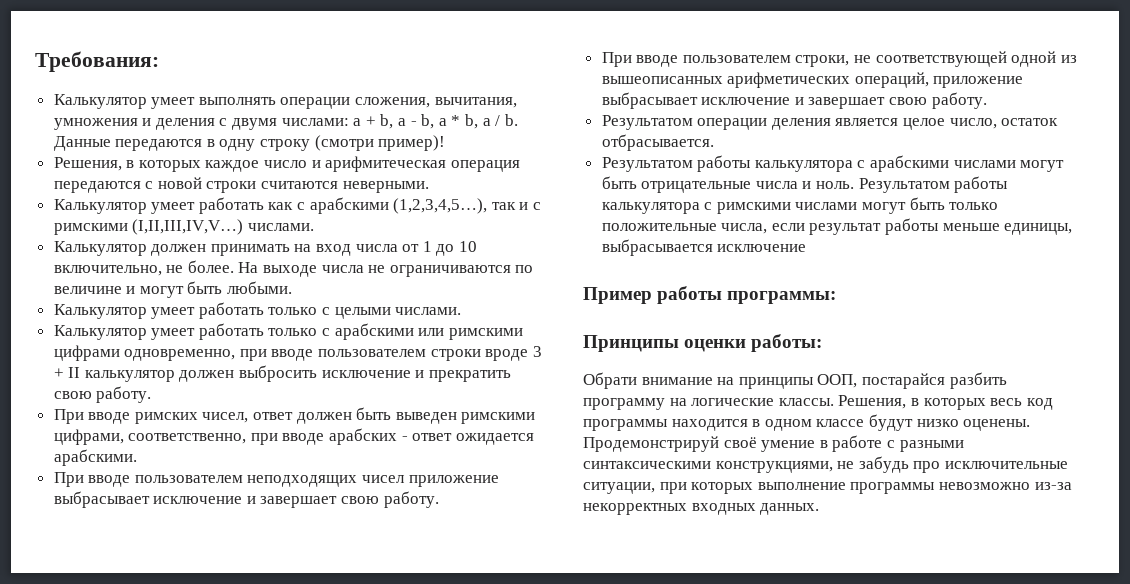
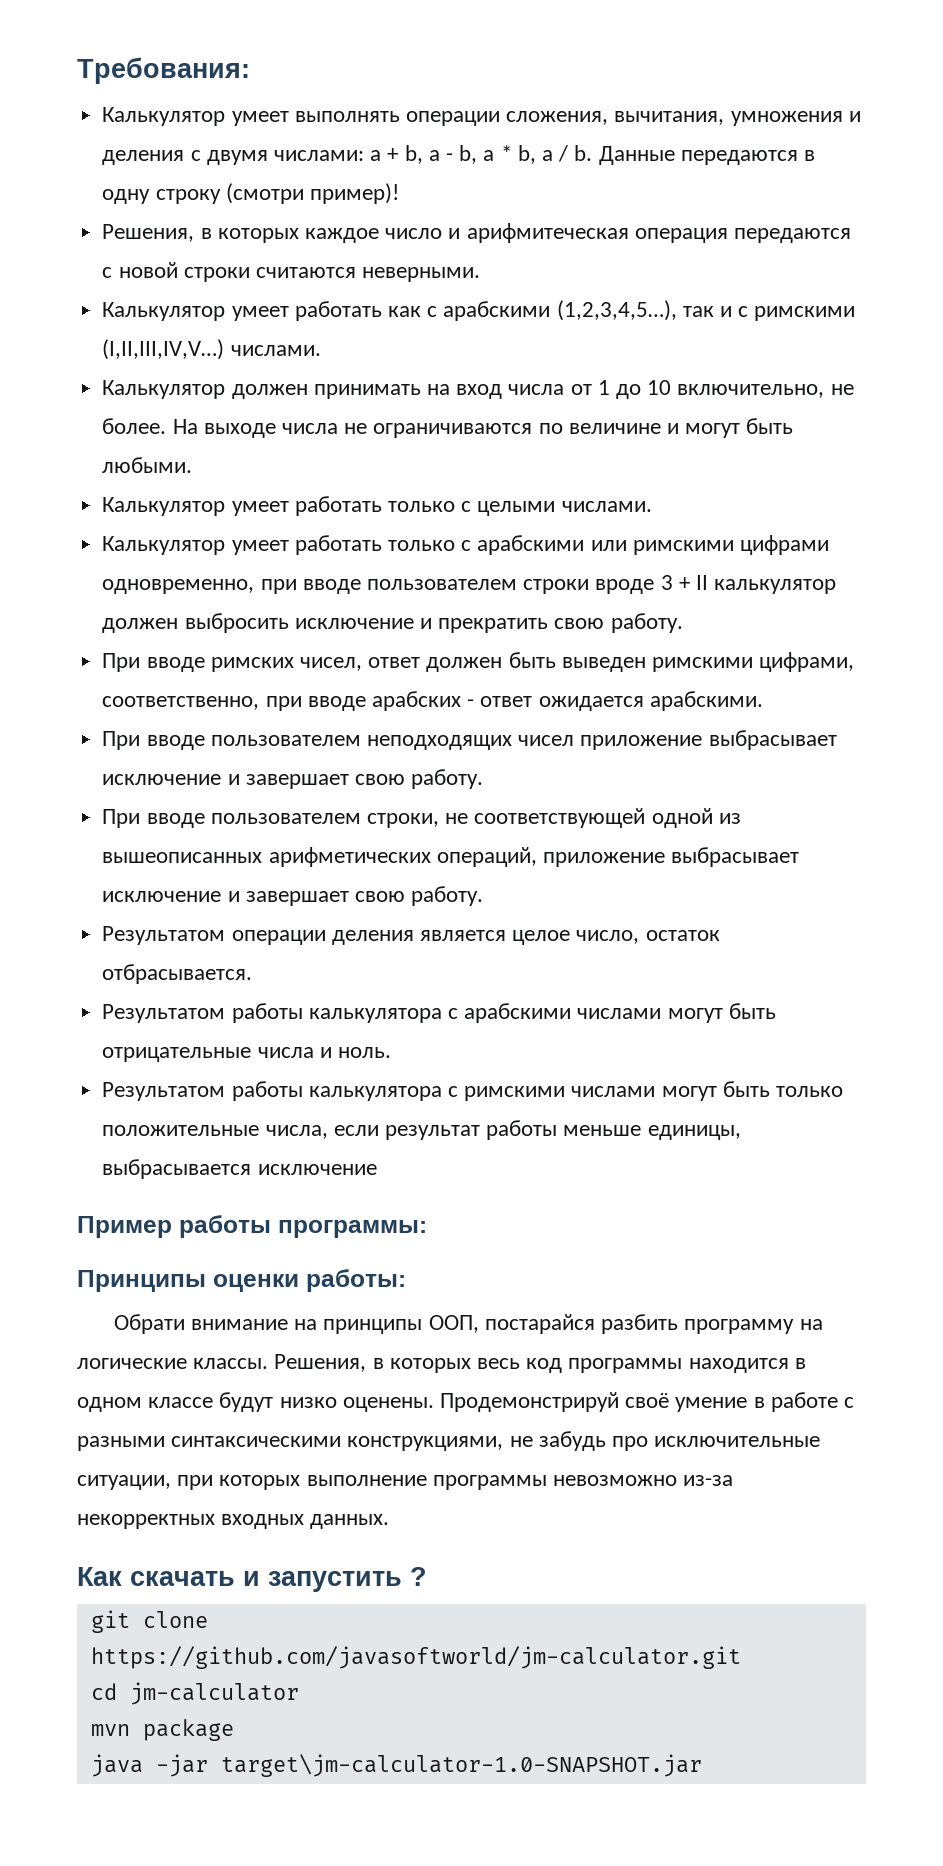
- Результатом работы калькулятора с арабскими числами могут быть отрицательные числа и ноль. Результатом работы калькулятора с римскими числами могут быть только положительные числа, если результат работы меньше единицы, выбрасывается исключение
+ Результатом работы калькулятора с арабскими числами могут быть отрицательные числа и ноль.
+ Результатом работы калькулятора с римскими числами могут быть только положительные числа, если результат работы меньше единицы, выбрасывается исключение
+ Как скачать и запустить ?
+ git clone https://github.com/javasoftworld/jm-calculator.git
+ cd jm-calculator
+ mvn package
+ java -jar target\jm-calculator-1.0-SNAPSHOT.jar

